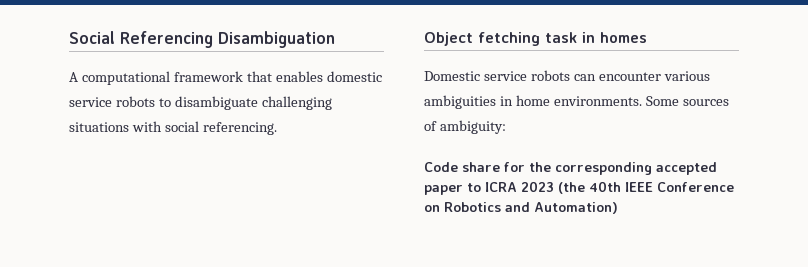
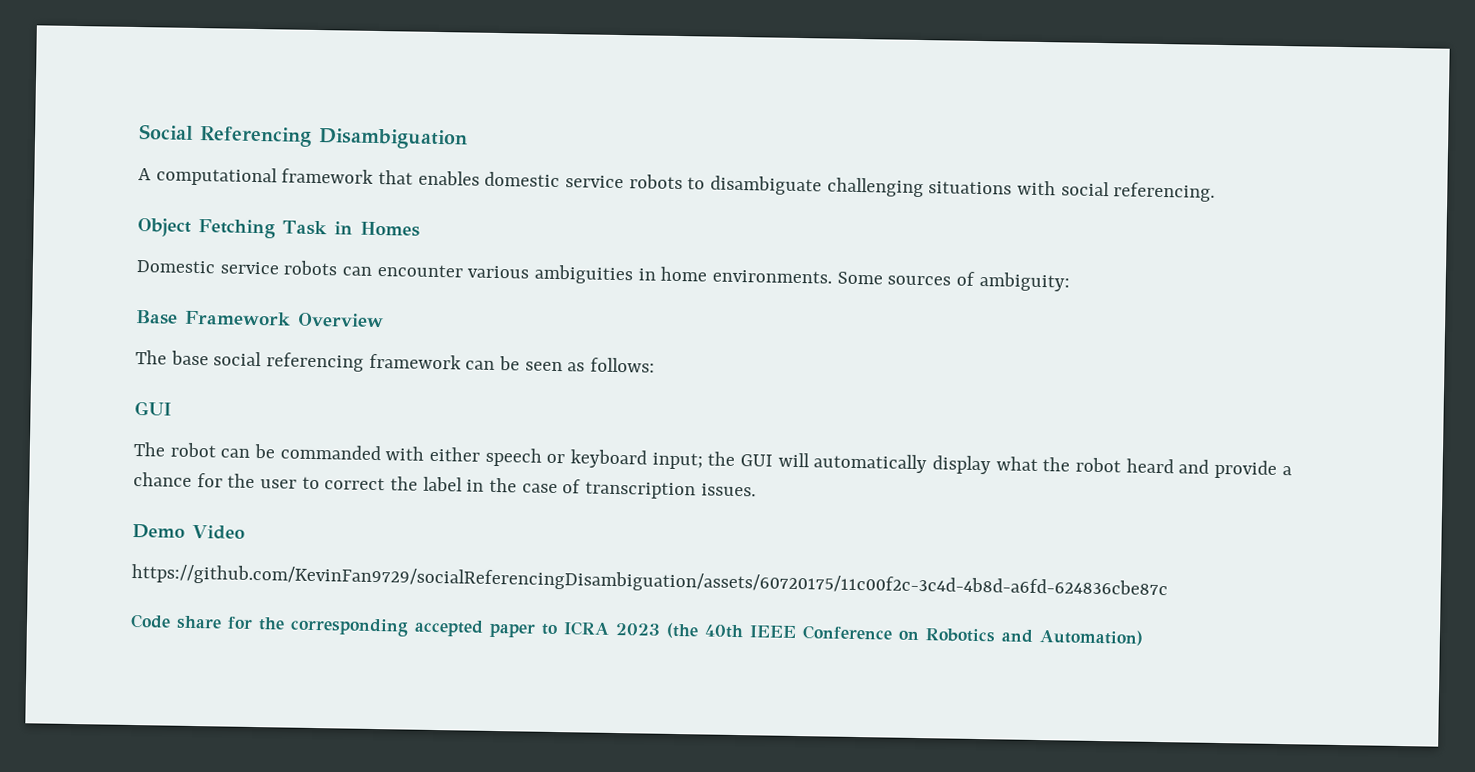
- Object fetching task in homes
+ Object Fetching Task in Homes
+ Base Framework Overview
+ The base social referencing framework can be seen as follows:
+ GUI
+ The robot can be commanded with either speech or keyboard input; the GUI will automatically display what the robot heard and provide a chance for the user to correct the label in the case of transcription issues.
+ Demo Video
+ https://github.com/KevinFan9729/socialReferencingDisambiguation/assets/60720175/11c00f2c-3c4d-4b8d-a6fd-624836cbe87c

